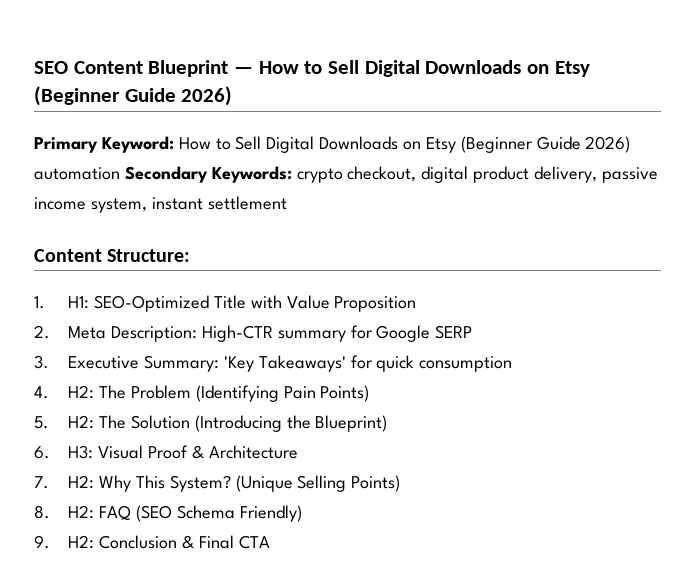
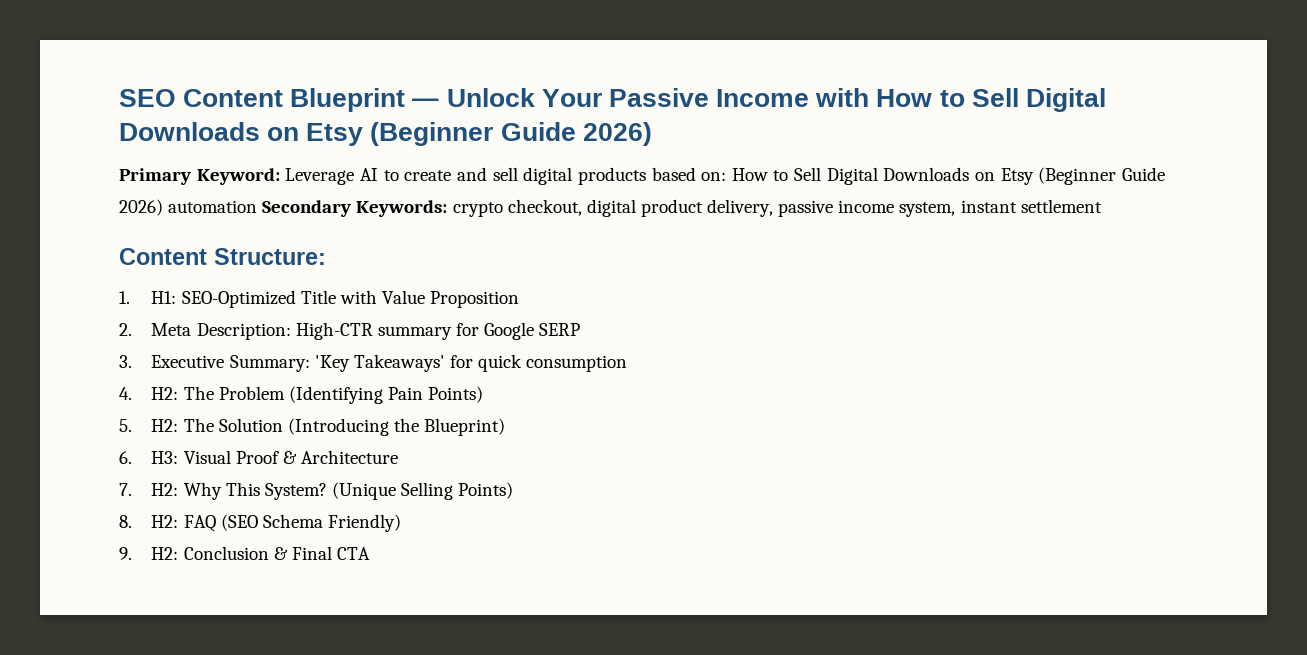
- SEO Content Blueprint — How to Sell Digital Downloads on Etsy (Beginner Guide 2026)
+ SEO Content Blueprint — Unlock Your Passive Income with How to Sell Digital Downloads on Etsy (Beginner Guide 2026)
- Primary Keyword: How to Sell Digital Downloads on Etsy (Beginner Guide 2026) automation Secondary Keywords: crypto checkout, digital product delivery, passive income system, instant settlement
+ Primary Keyword: Leverage AI to create and sell digital products based on: How to Sell Digital Downloads on Etsy (Beginner Guide 2026) automation Secondary Keywords: crypto checkout, digital product delivery, passive income system, instant settlement

